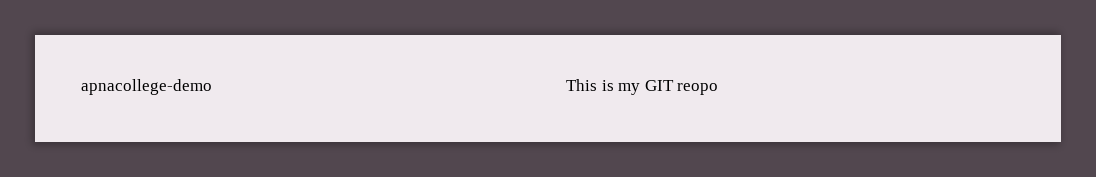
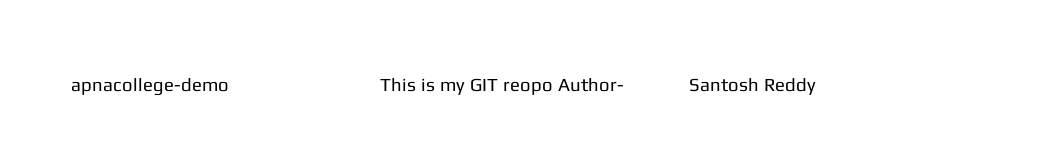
- This is my GIT reopo
+ This is my GIT reopo Author- Santosh Reddy

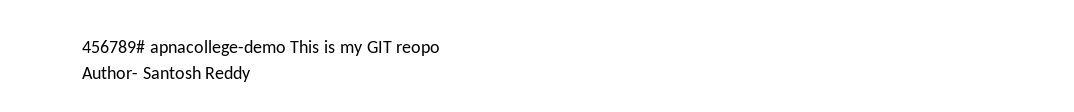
- apnacollege-demo
- This is my GIT reopo Author- Santosh Reddy
+ 456789# apnacollege-demo This is my GIT reopo
+ Author- Santosh Reddy

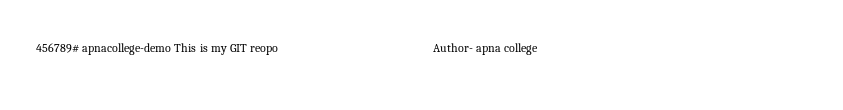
- Author- Santosh Reddy
+ Author- apna college

